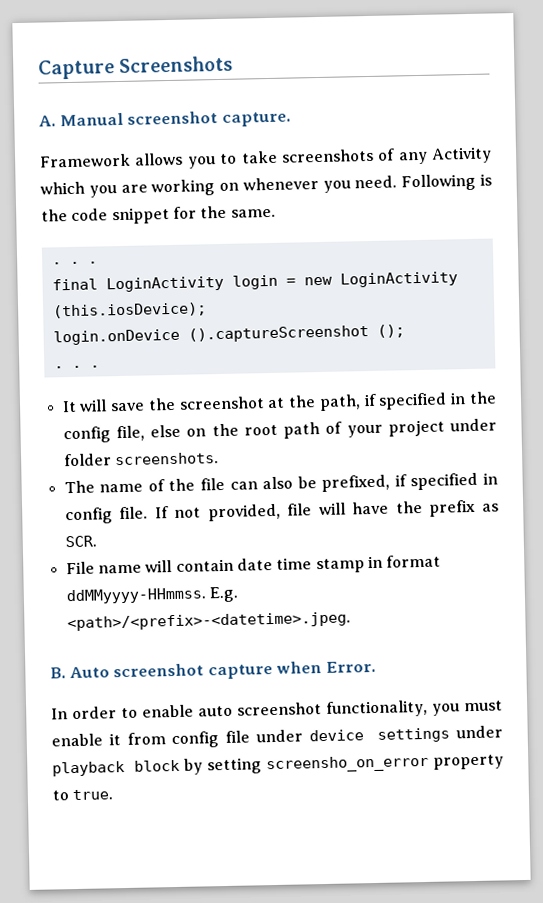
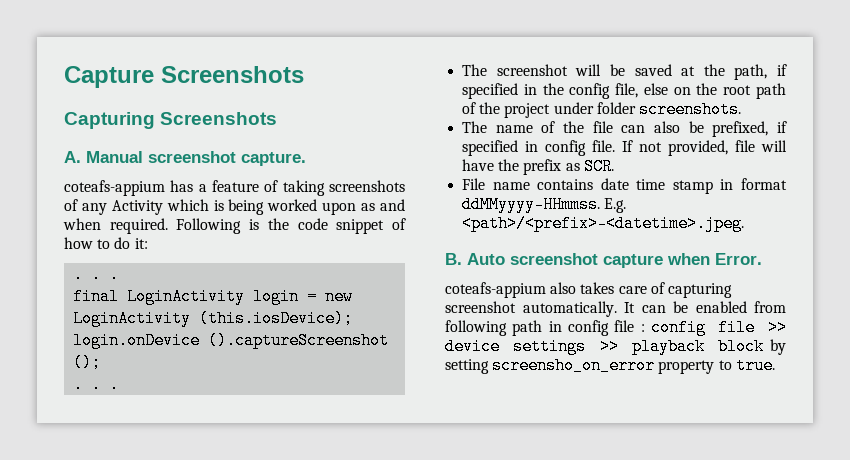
+ Capturing Screenshots
- Framework allows you to take screenshots of any Activity which you are working on whenever you need.
+ coteafs-appium has a feature of taking screenshots of any Activity which is being worked upon as and when required.
- Following is the code snippet for the same.
+ Following is the code snippet of how to do it:
- It will save the screenshot at the path, if specified in the config file, else on the root path of your project under folder screenshots.
+ The screenshot will be saved at the path, if specified in the config file, else on the root path of the project under folder screenshots.
- File name will contain date time stamp in format ddMMyyyy-HHmmss.
+ File name contains date time stamp in format ddMMyyyy-HHmmss.
- In order to enable auto screenshot functionality, you must enable it from config file under device settings under playback block by setting screensho_on_error property to true.
+ coteafs-appium also takes care of capturing screenshot automatically. It can be enabled from following path in config file : config file >> device settings >> playback block by setting screensho_on_error property to true.

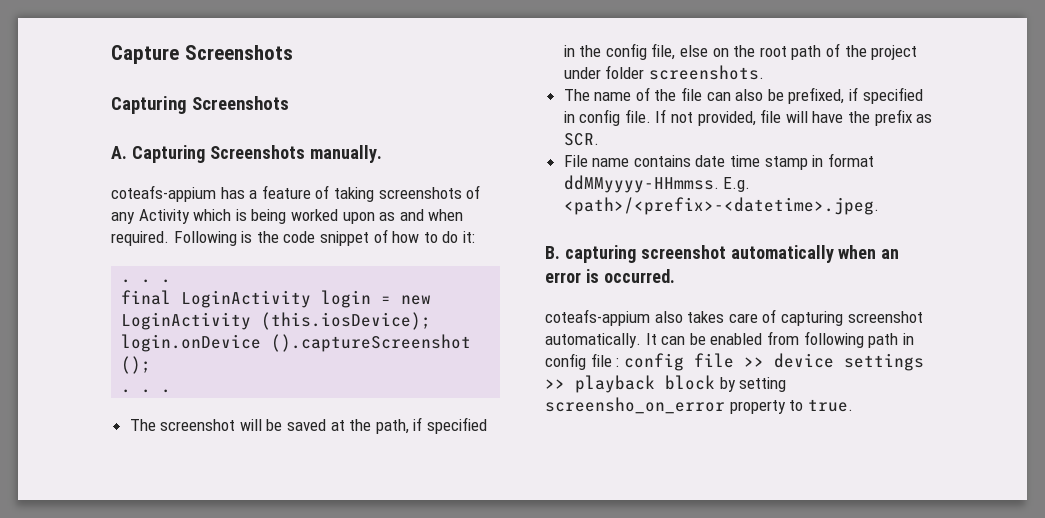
- A. Manual screenshot capture.
+ A. Capturing Screenshots manually.
- B. Auto screenshot capture when Error.
+ B. capturing screenshot automatically when an error is occurred.

